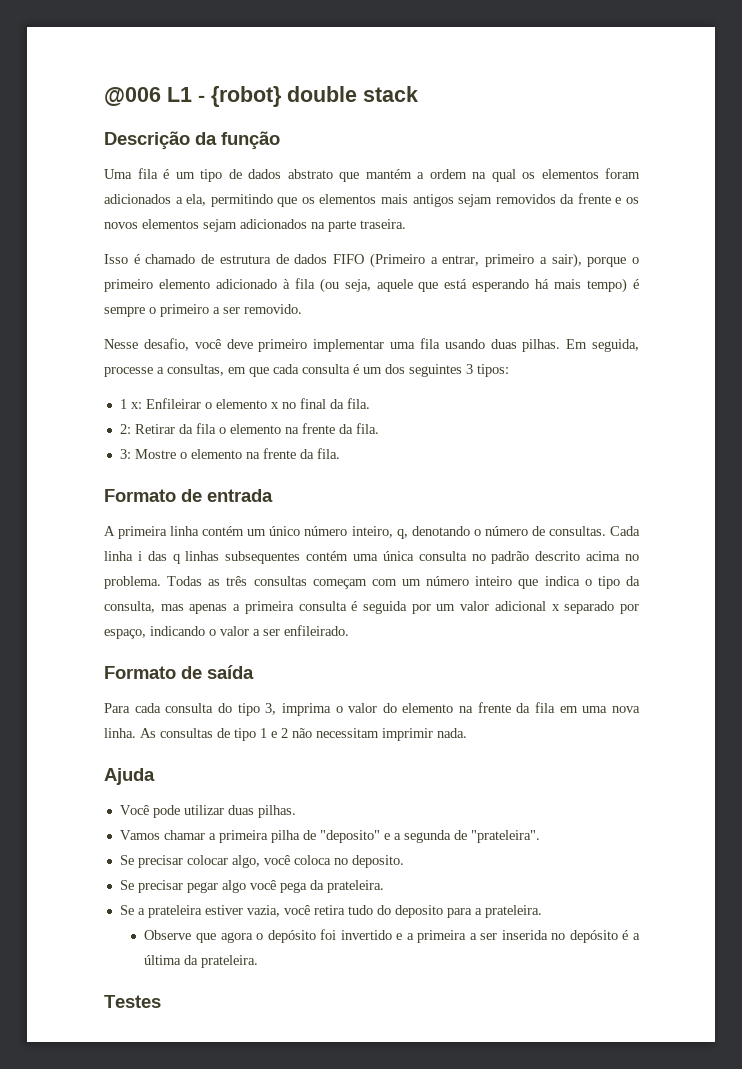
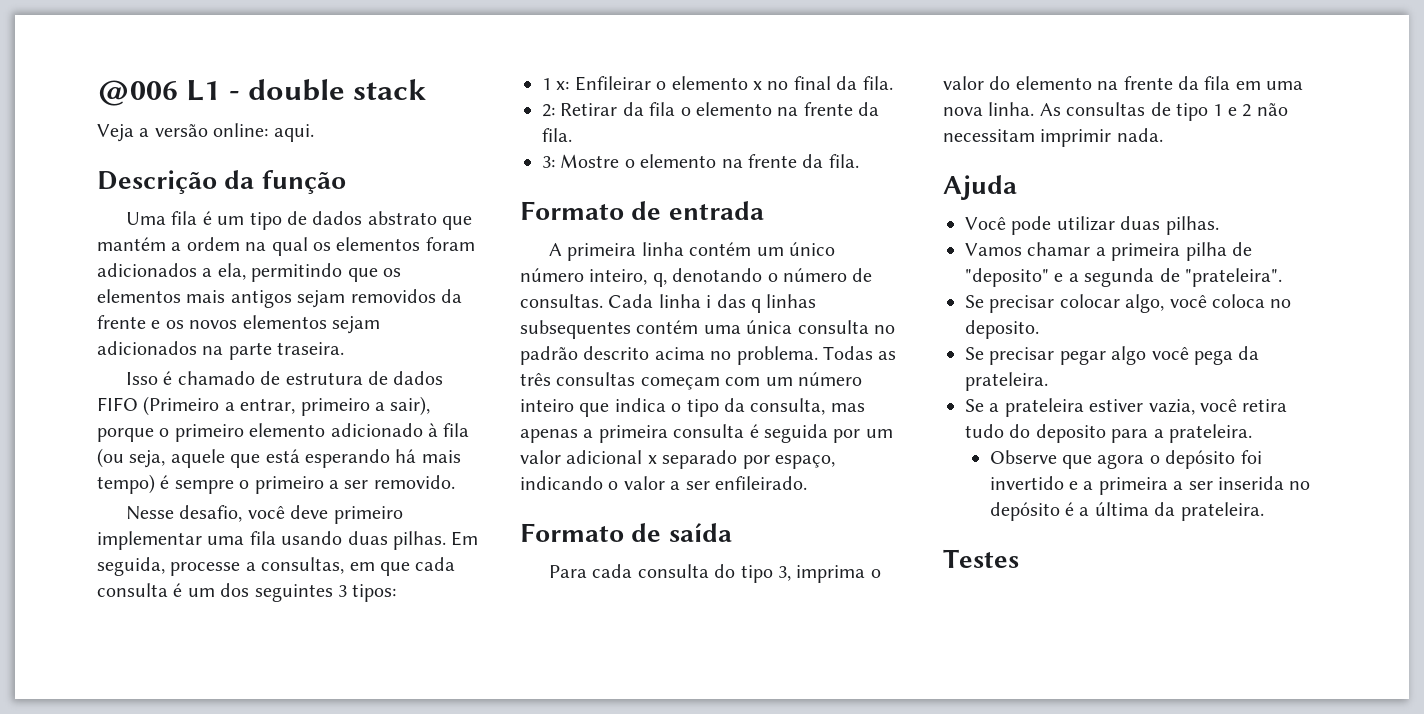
- @006 L1 - {robot} double stack
+ @006 L1 - double stack
+ Veja a versão online: aqui.

